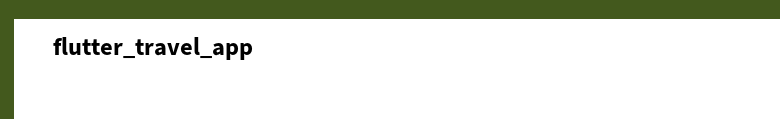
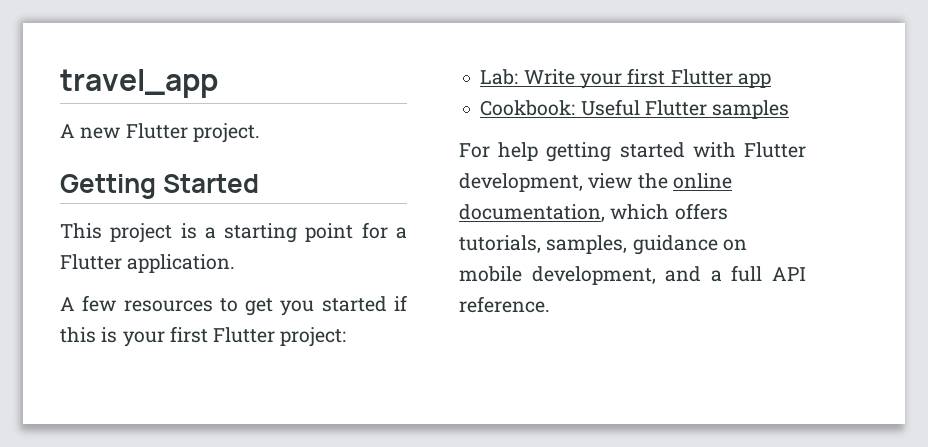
- flutter_travel_app
+ travel_app
+ A new Flutter project.
+ Getting Started
+ This project is a starting point for a Flutter application.
+ A few resources to get you started if this is your first Flutter project:
+ Lab: Write your first Flutter app
+ Cookbook: Useful Flutter samples
+ For help getting started with Flutter development, view the online documentation, which offers tutorials, samples, guidance on mobile development, and a full API reference.

